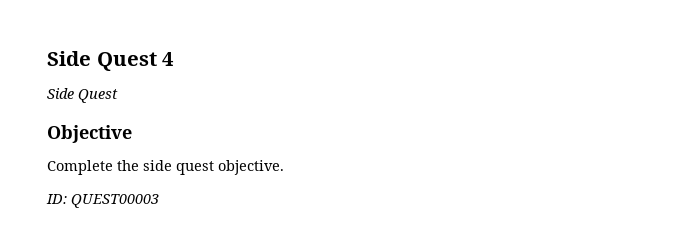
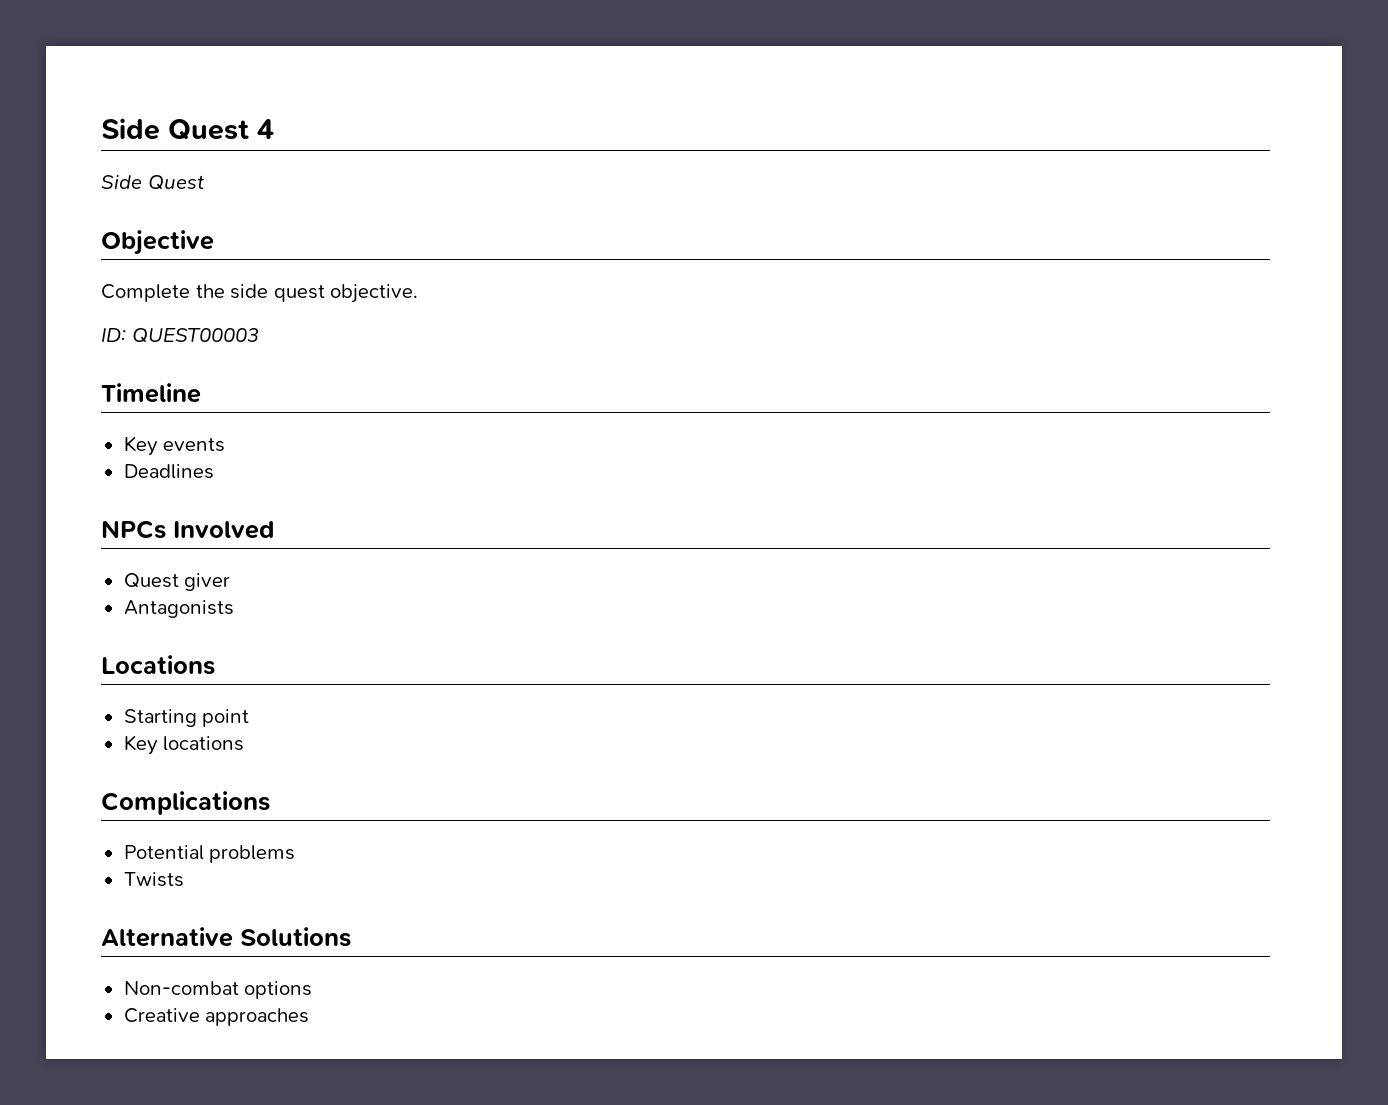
+ Timeline
+ Key events
+ Deadlines
+ NPCs Involved
+ Quest giver
+ Antagonists
+ Locations
+ Starting point
+ Key locations
+ Complications
+ Potential problems
+ Twists
+ Alternative Solutions
+ Non-combat options
+ Creative approaches

